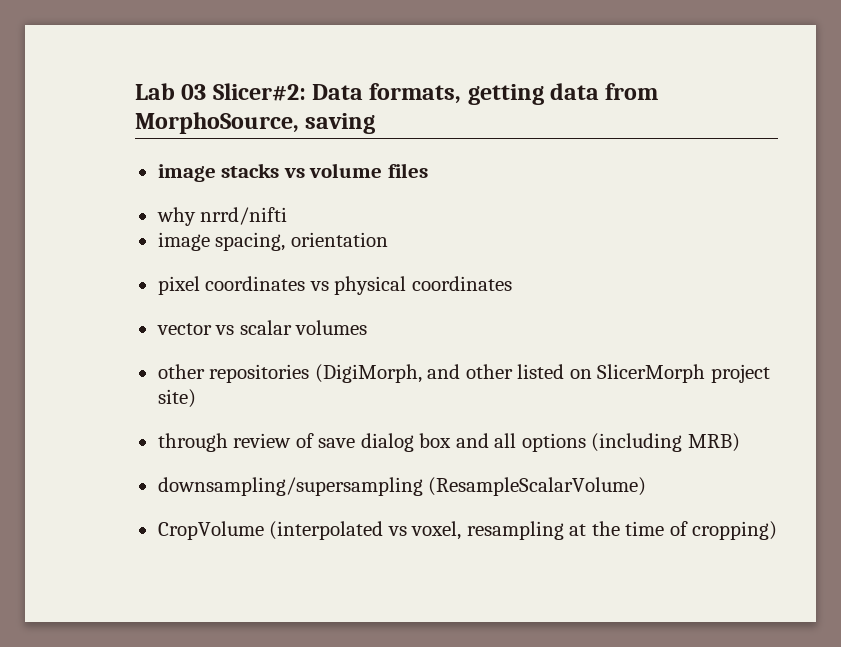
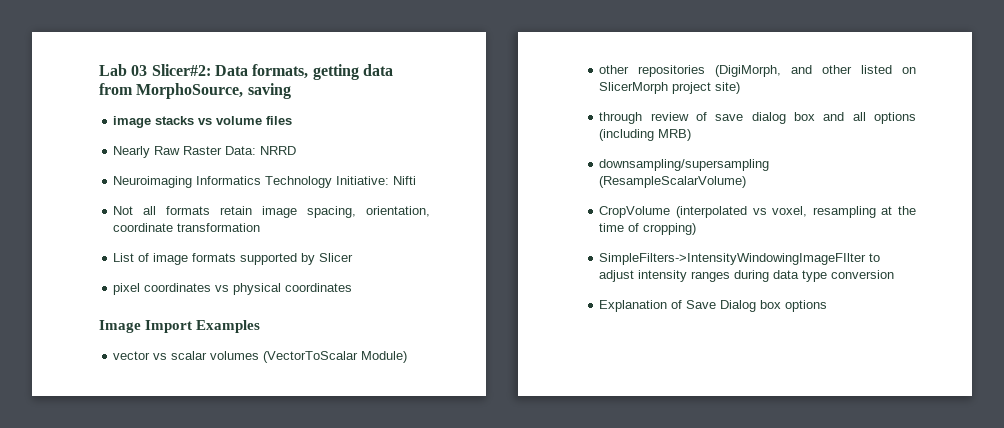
- why nrrd/nifti
- image spacing, orientation
+ Nearly Raw Raster Data: NRRD
+ Neuroimaging Informatics Technology Initiative: Nifti
+ Not all formats retain image spacing, orientation, coordinate transformation
+ List of image formats supported by Slicer
+ Image Import Examples
- vector vs scalar volumes
+ vector vs scalar volumes (VectorToScalar Module)
+ SimpleFilters->IntensityWindowingImageFIlter to adjust intensity ranges during data type conversion
+ Explanation of Save Dialog box options

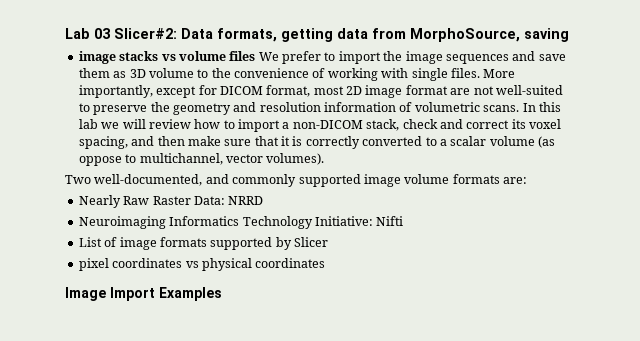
- image stacks vs volume files
+ image stacks vs volume files We prefer to import the image sequences and save them as 3D volume to the convenience of working with single files. More importantly, except for DICOM format, most 2D image format are not well-suited to preserve the geometry and resolution information of volumetric scans. In this lab we will review how to import a non-DICOM stack, check and correct its voxel spacing, and then make sure that it is correctly converted to a scalar volume (as oppose to multichannel, vector volumes).
+ Two well-documented, and commonly supported image volume formats are:
- Not all formats retain image spacing, orientation, coordinate transformation
- vector vs scalar volumes (VectorToScalar Module)
- other repositories (DigiMorph, and other listed on SlicerMorph project site)
- through review of save dialog box and all options (including MRB)
- downsampling/supersampling (ResampleScalarVolume)
- CropVolume (interpolated vs voxel, resampling at the time of cropping)
- SimpleFilters->IntensityWindowingImageFIlter to adjust intensity ranges during data type conversion
- Explanation of Save Dialog box options

